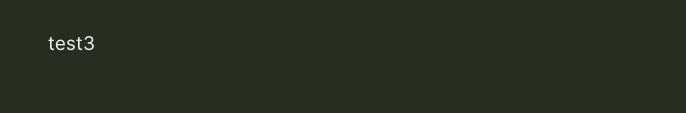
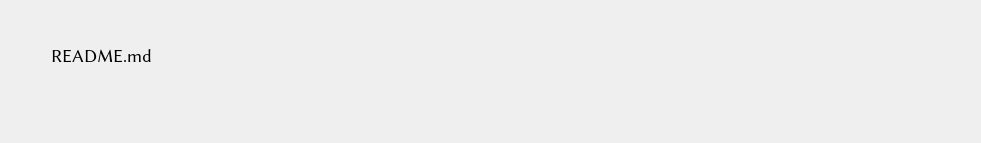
- test3
+ README.md

